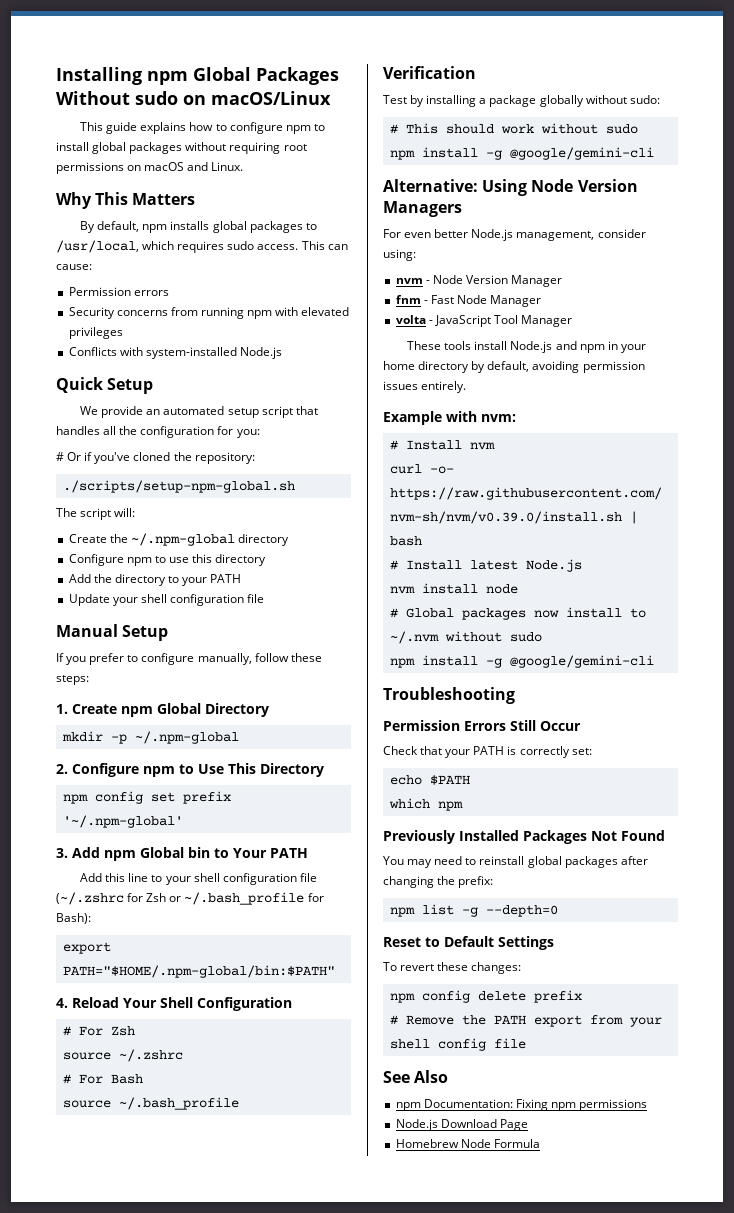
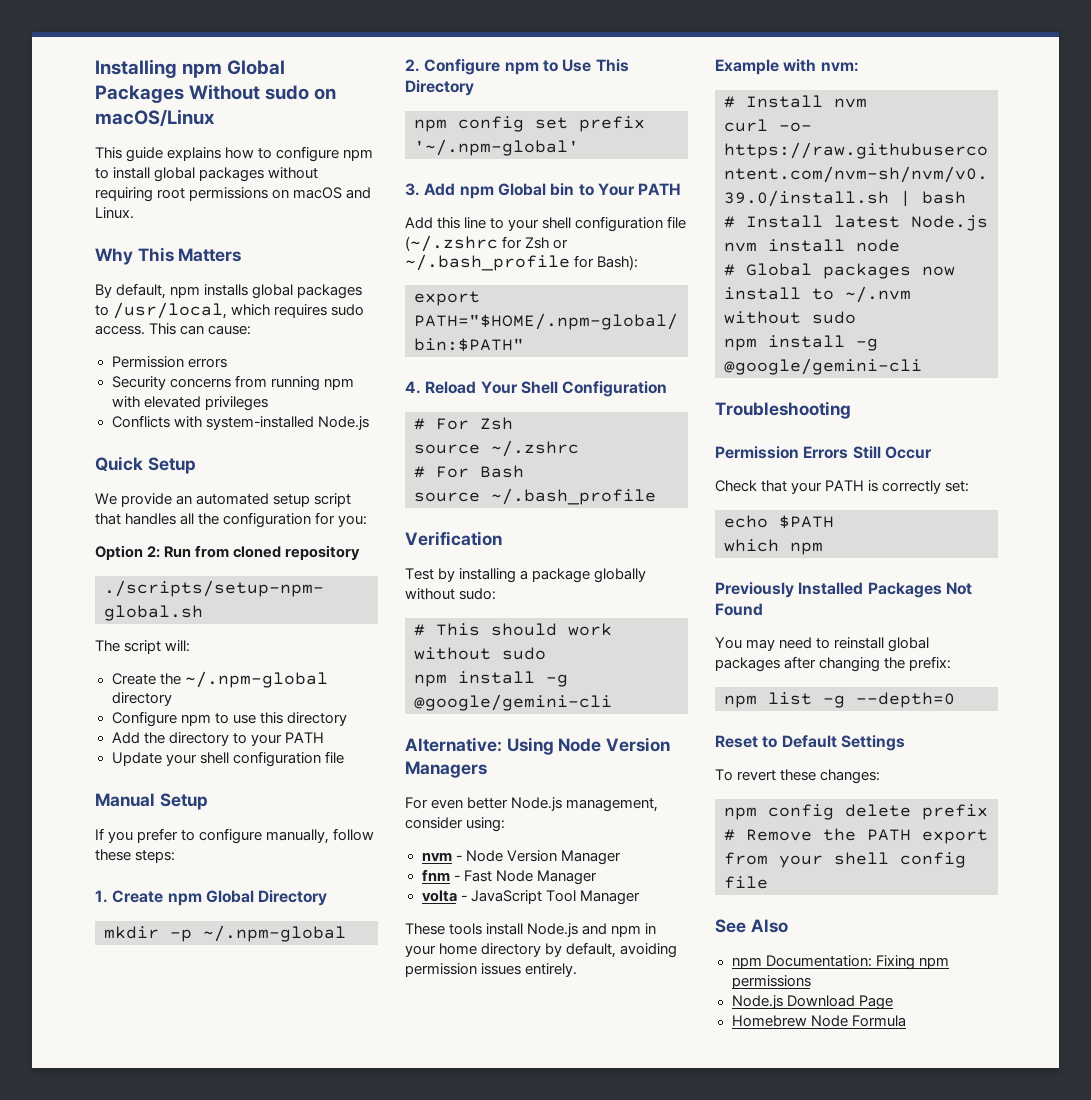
- # Or if you've cloned the repository:
+ Option 2: Run from cloned repository

